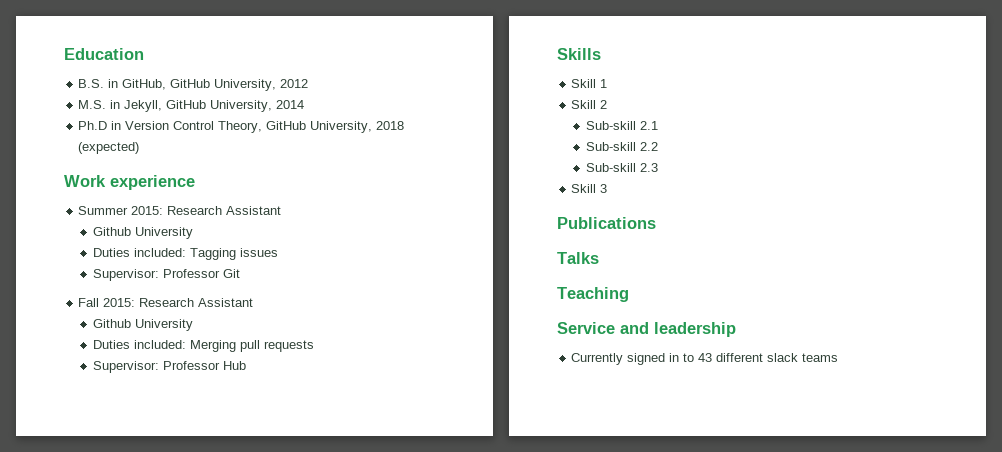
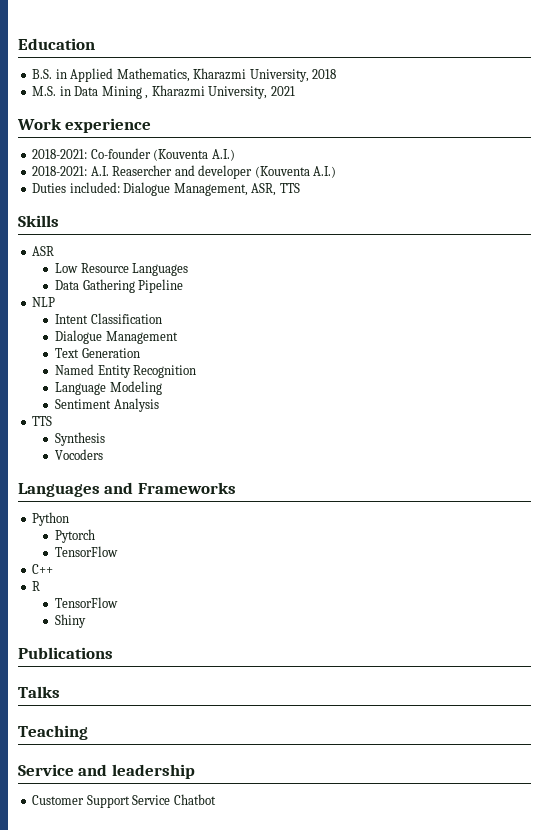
- B.S. in GitHub, GitHub University, 2012
- M.S. in Jekyll, GitHub University, 2014
- Ph.D in Version Control Theory, GitHub University, 2018 (expected)
+ B.S. in Applied Mathematics, Kharazmi University, 2018
+ M.S. in Data Mining , Kharazmi University, 2021
  Work experience
- Summer 2015: Research Assistant
- Github University
- Duties included: Tagging issues
- Supervisor: Professor Git
- Fall 2015: Research Assistant
- Github University
- Duties included: Merging pull requests
- Supervisor: Professor Hub
+ 2018-2021: Co-founder (Kouventa A.I.)
+ 2018-2021: A.I. Reasercher and developer (Kouventa A.I.)
+ Duties included: Dialogue Management, ASR, TTS
  Skills
- Skill 1
- Skill 2
- Sub-skill 2.1
- Sub-skill 2.2
- Sub-skill 2.3
- Skill 3
+ ASR
+ Low Resource Languages
+ Data Gathering Pipeline
+ NLP
+ Intent Classification
+ Dialogue Management
+ Text Generation
+ Named Entity Recognition
+ Language Modeling
+ Sentiment Analysis
+ TTS
+ Synthesis
+ Vocoders
+ Languages and Frameworks
+ Python
+ Pytorch
+ TensorFlow
+ C++
+ R
+ TensorFlow
+ Shiny
- Currently signed in to 43 different slack teams
+ Customer Support Service Chatbot

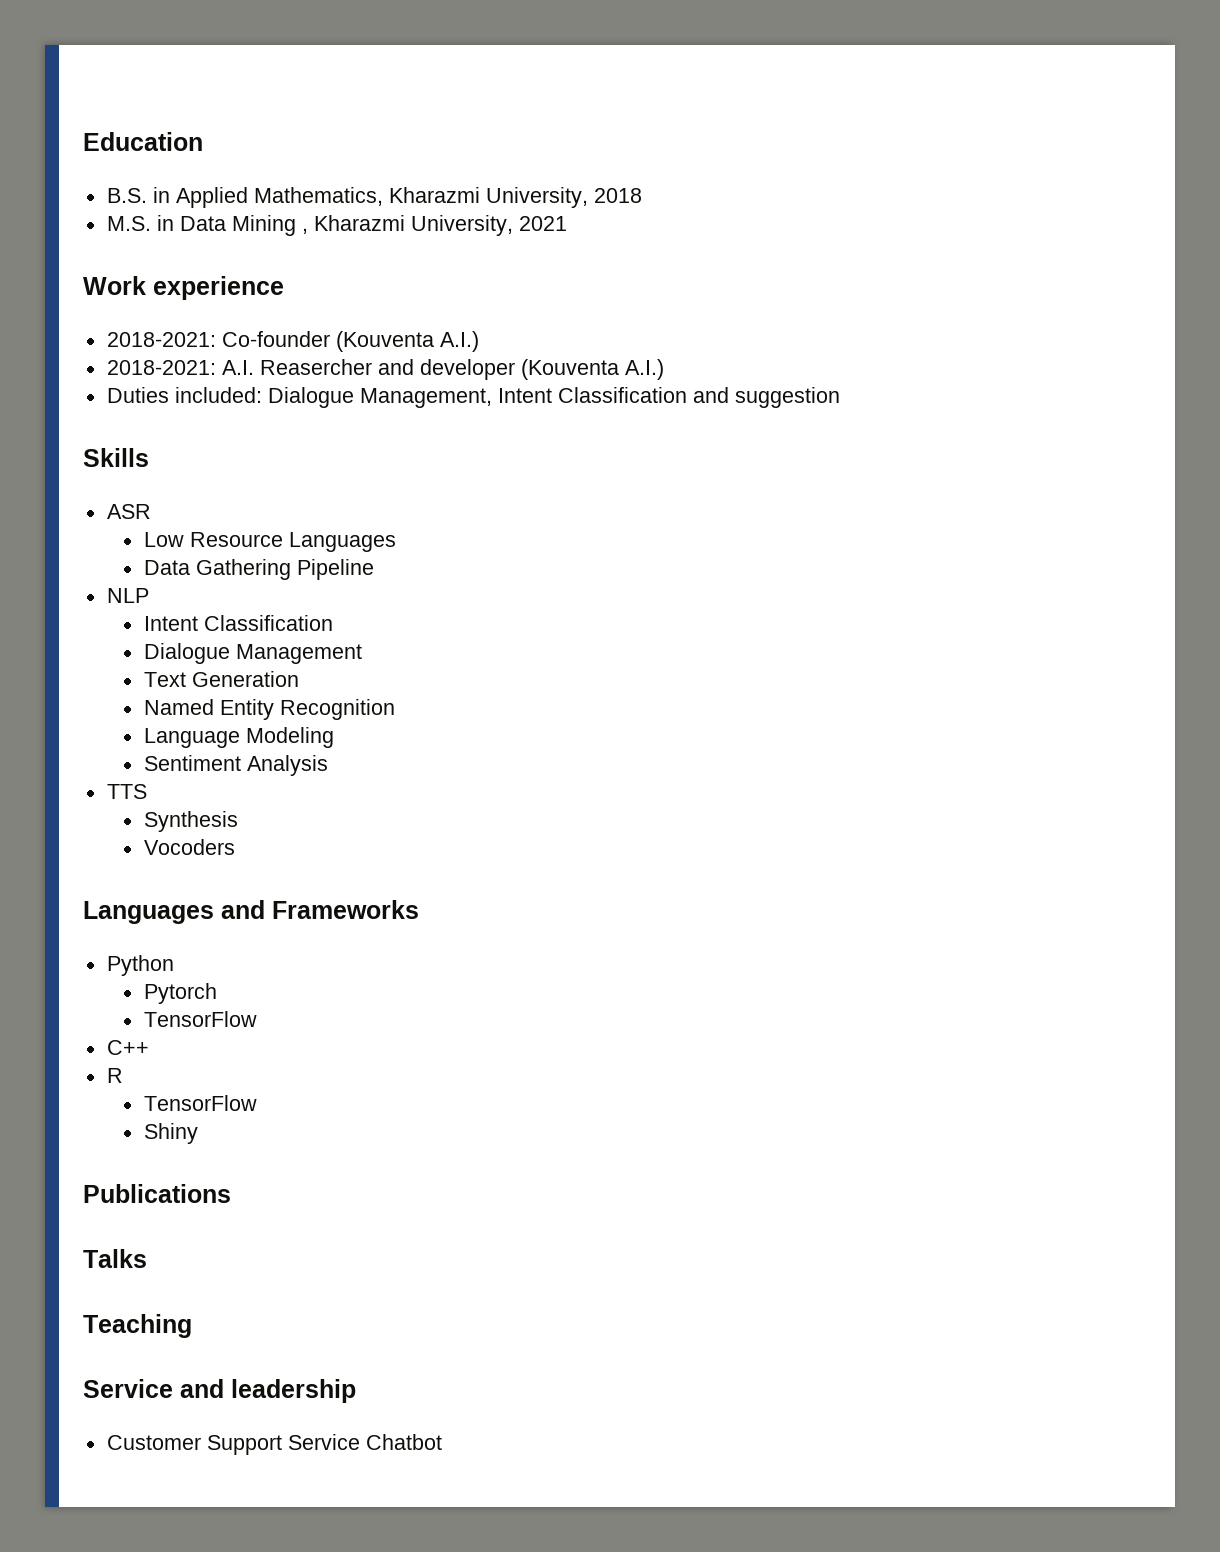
- Duties included: Dialogue Management, ASR, TTS
+ Duties included: Dialogue Management, Intent Classification and suggestion

